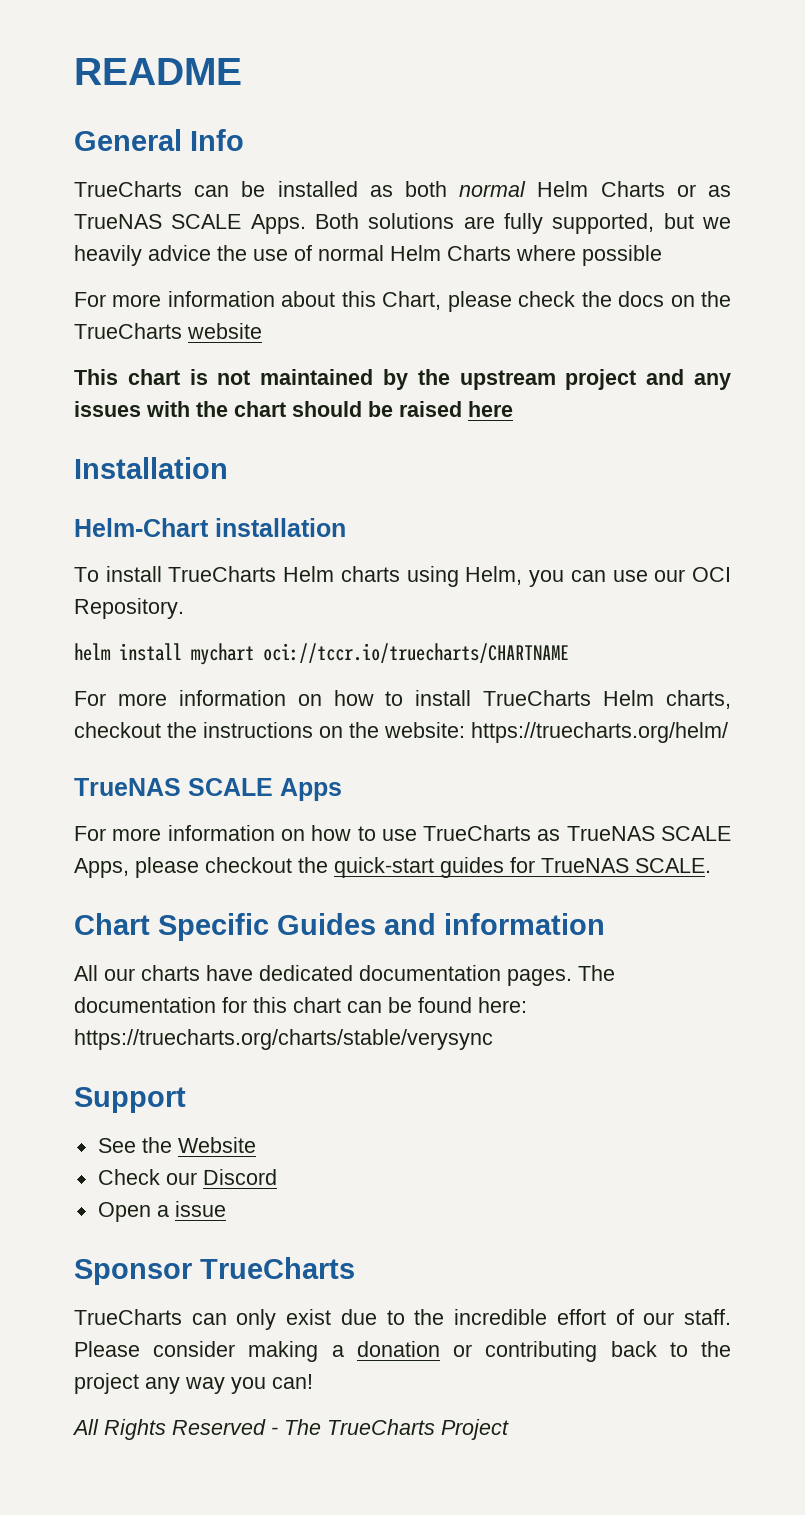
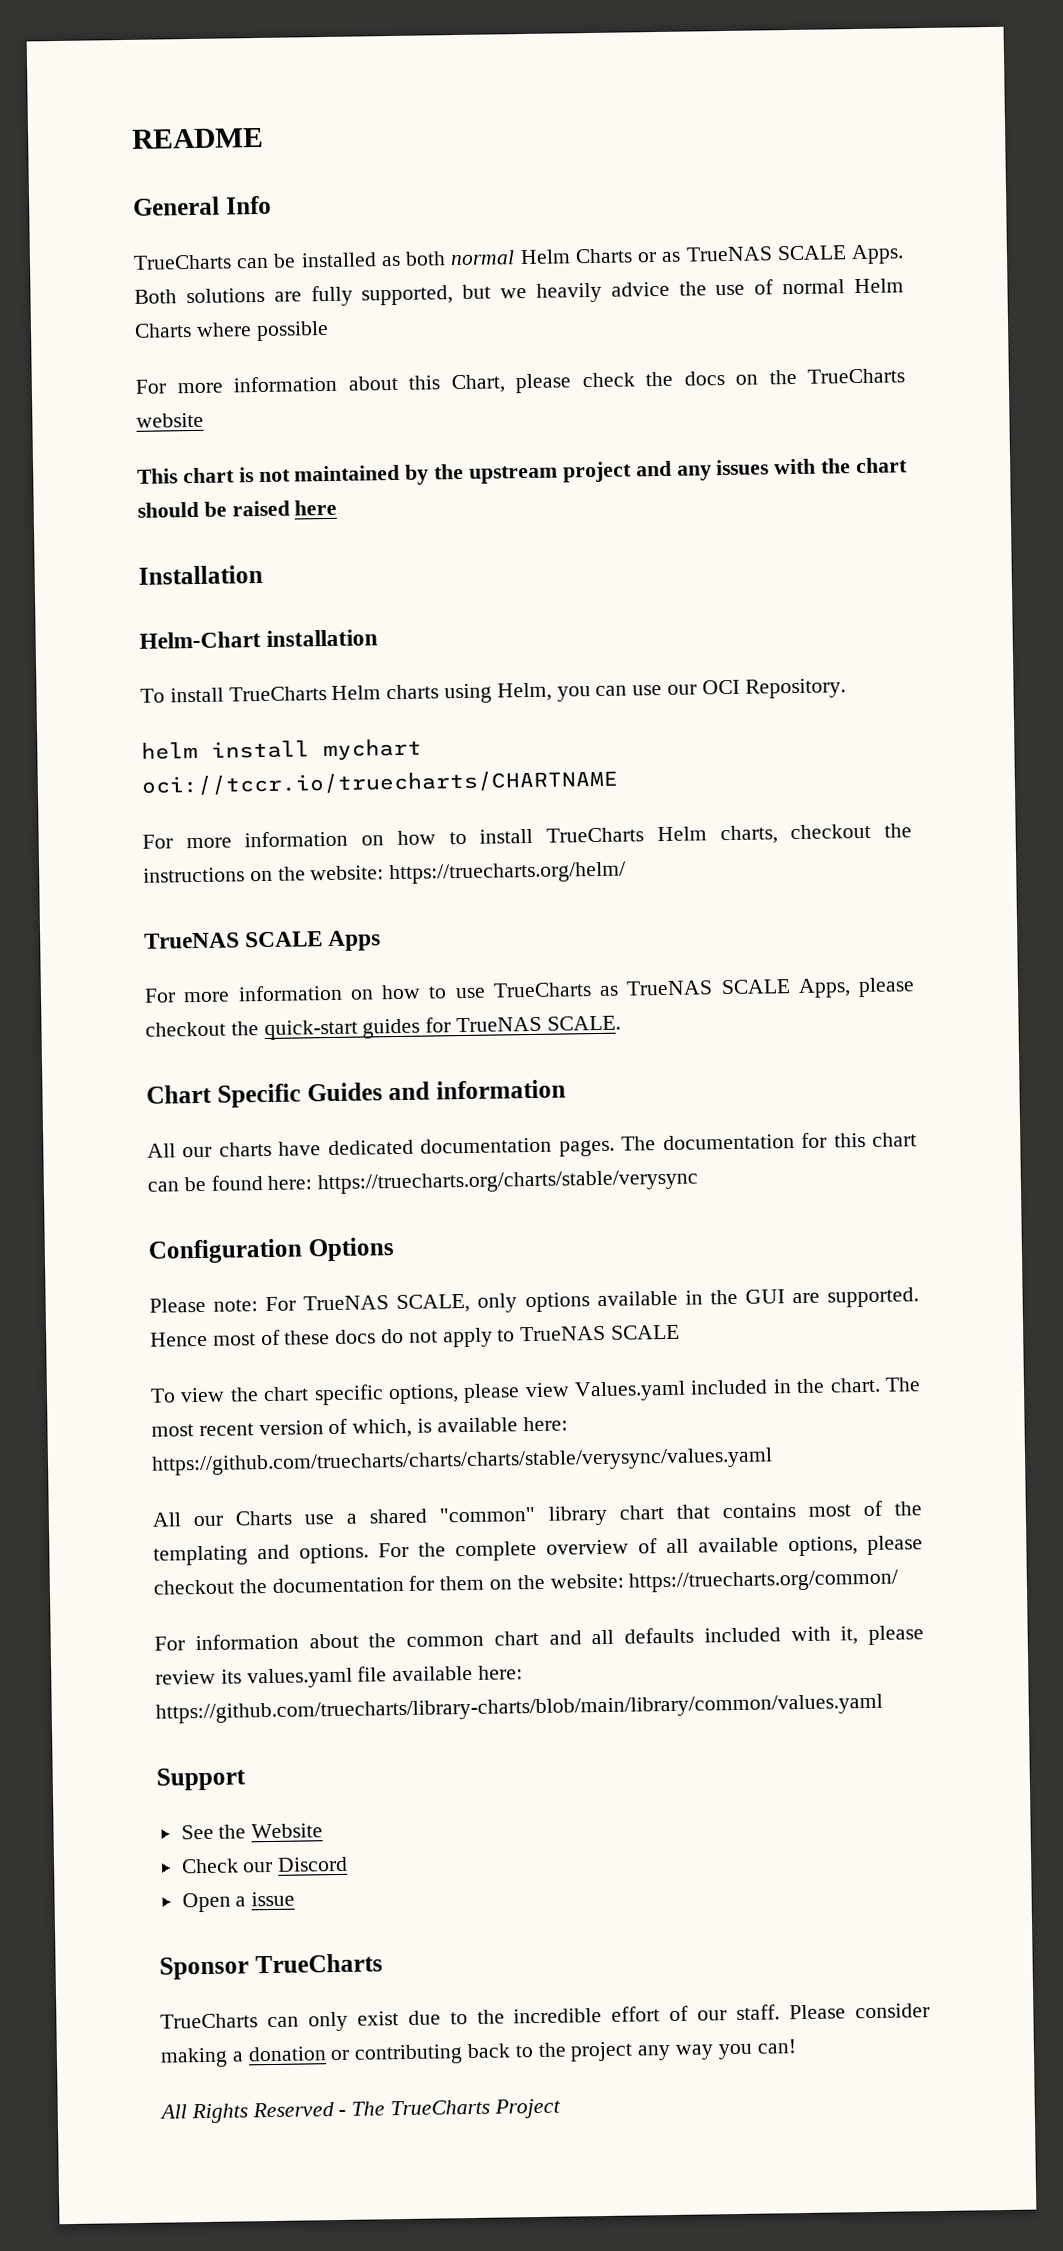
+ Configuration Options
+ Please note: For TrueNAS SCALE, only options available in the GUI are supported. Hence most of these docs do not apply to TrueNAS SCALE
+ To view the chart specific options, please view Values.yaml included in the chart. The most recent version of which, is available here: https://github.com/truecharts/charts/charts/stable/verysync/values.yaml
+ All our Charts use a shared "common" library chart that contains most of the templating and options. For the complete overview of all available options, please checkout the documentation for them on the website: https://truecharts.org/common/
+ For information about the common chart and all defaults included with it, please review its values.yaml file available here: https://github.com/truecharts/library-charts/blob/main/library/common/values.yaml

